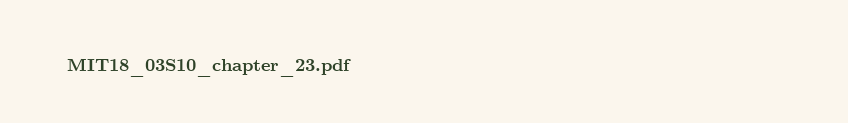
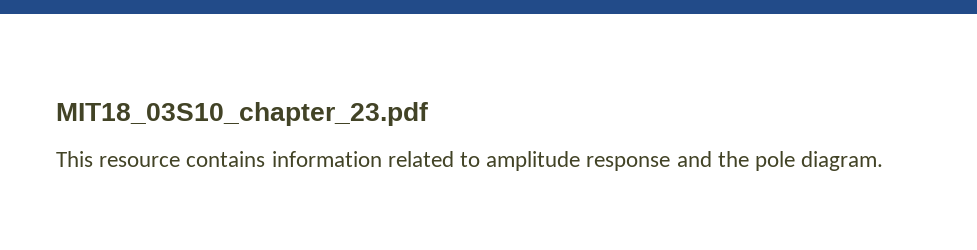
+ This resource contains information related to amplitude response and the pole diagram.

